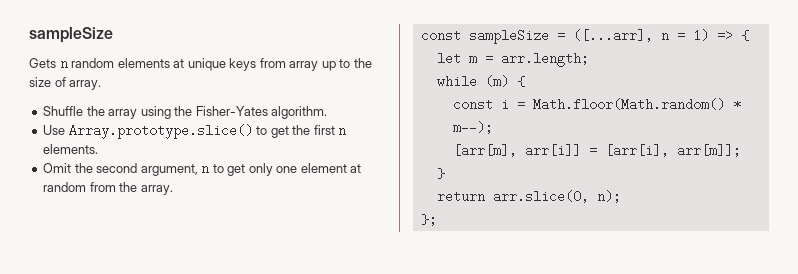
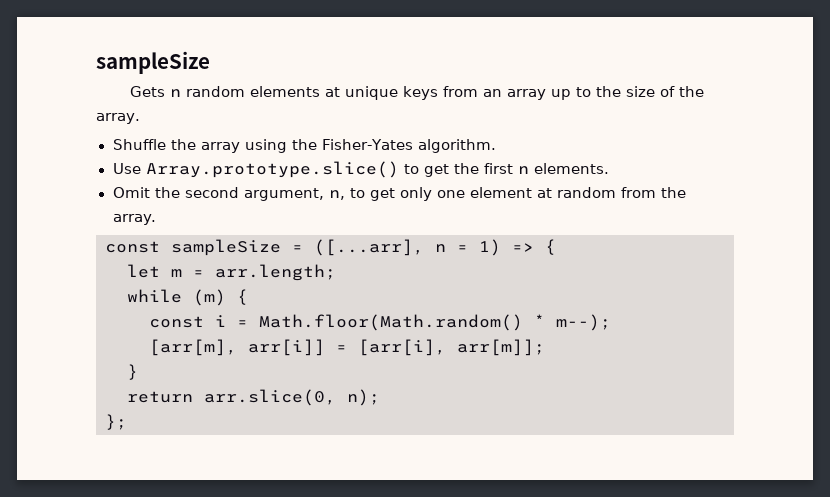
- Gets n random elements at unique keys from array up to the size of array.
+ Gets n random elements at unique keys from an array up to the size of the array.
- Omit the second argument, n to get only one element at random from the array.
+ Omit the second argument, n, to get only one element at random from the array.

